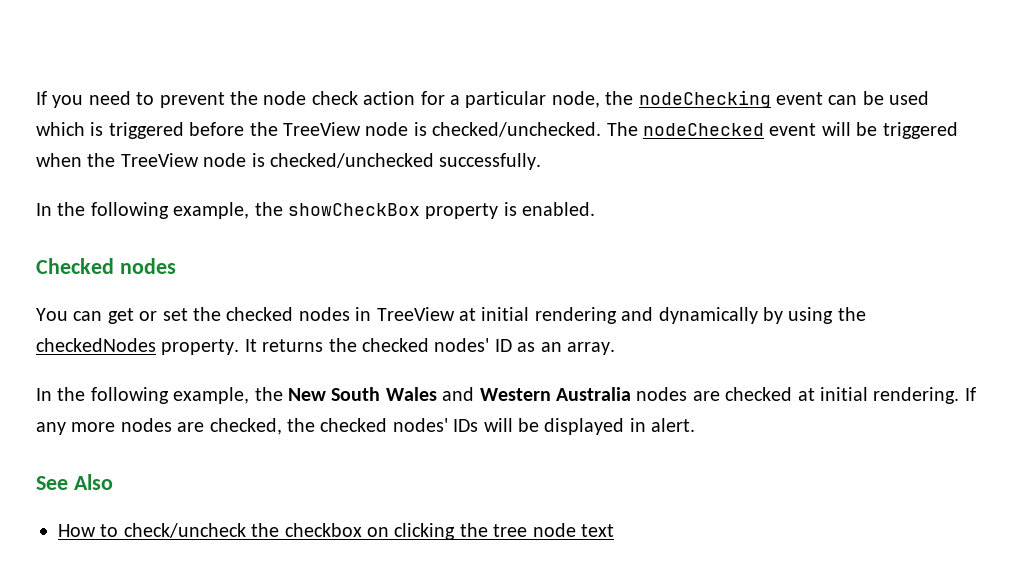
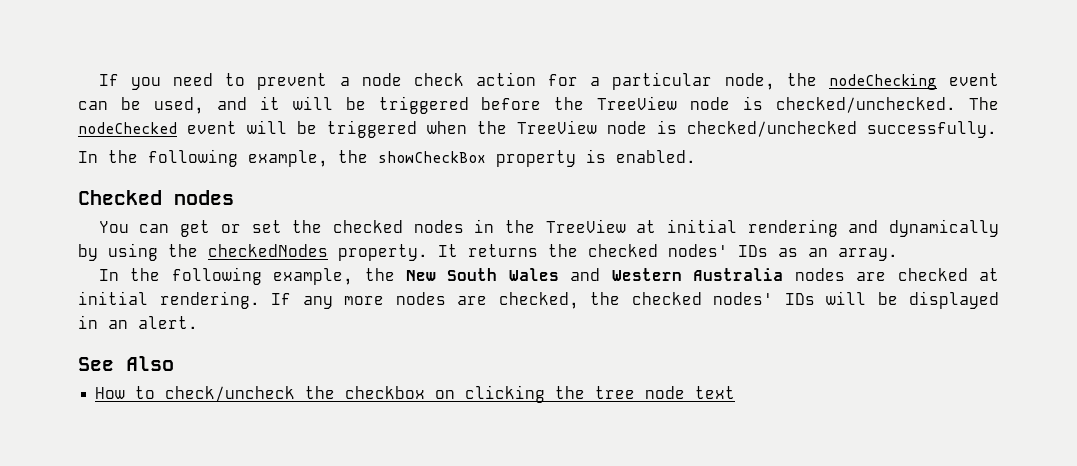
- If you need to prevent the node check action for a particular node, the nodeChecking event can be used which is triggered before the TreeView node is checked/unchecked.
+ If you need to prevent a node check action for a particular node, the nodeChecking event can be used, and it will be triggered before the TreeView node is checked/unchecked.
- You can get or set the checked nodes in TreeView at initial rendering and dynamically by using the checkedNodes property.
+ You can get or set the checked nodes in the TreeView at initial rendering and dynamically by using the checkedNodes property.
- It returns the checked nodes' ID as an array.
+ It returns the checked nodes' IDs as an array.
- If any more nodes are checked, the checked nodes' IDs will be displayed in alert.
+ If any more nodes are checked, the checked nodes' IDs will be displayed in an alert.

